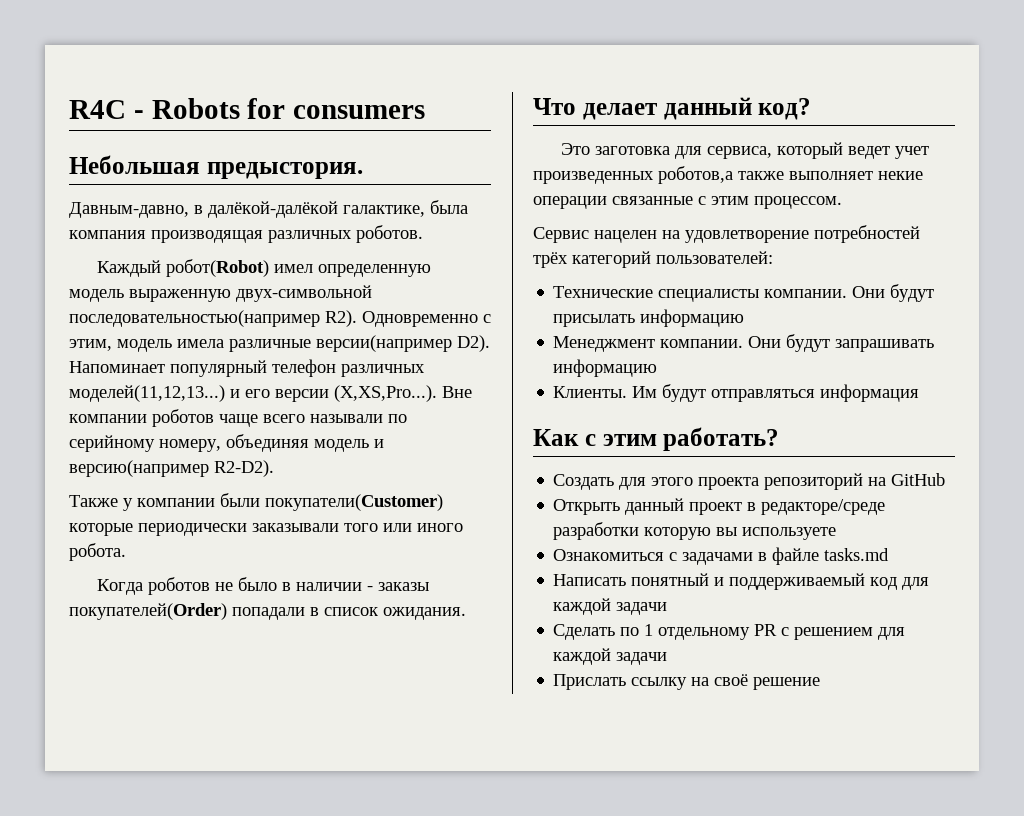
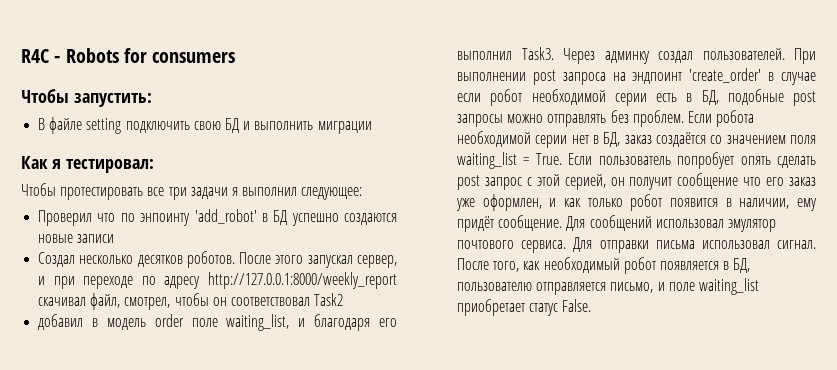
- Небольшая предыстория.
- Давным-давно, в далёкой-далёкой галактике, была компания производящая различных роботов.
- Каждый робот(Robot) имел определенную модель выраженную двух-символьной последовательностью(например R2). Одновременно с этим, модель имела различные версии(например D2). Напоминает популярный телефон различных моделей(11,12,13...) и его версии (X,XS,Pro...). Вне компании роботов чаще всего называли по серийному номеру, объединяя модель и версию(например R2-D2).
- Также у компании были покупатели(Customer) которые периодически заказывали того или иного робота.
- Когда роботов не было в наличии - заказы покупателей(Order) попадали в список ожидания.
- Что делает данный код?
- Это заготовка для сервиса, который ведет учет произведенных роботов,а также выполняет некие операции связанные с этим процессом.
- Сервис нацелен на удовлетворение потребностей трёх категорий пользователей:
- Технические специалисты компании. Они будут присылать информацию
- Менеджмент компании. Они будут запрашивать информацию
- Клиенты. Им будут отправляться информация
- Как с этим работать?
- Создать для этого проекта репозиторий на GitHub
- Открыть данный проект в редакторе/среде разработки которую вы используете
- Ознакомиться с задачами в файле tasks.md
- Написать понятный и поддерживаемый код для каждой задачи
- Сделать по 1 отдельному PR с решением для каждой задачи
- Прислать ссылку на своё решение
+ Чтобы запустить:
+ В файле setting подключить свою БД и выполнить миграции
+ Как я тестировал:
+ Чтобы протестировать все три задачи я выполнил следующее:
+ Проверил что по энпоинту 'add_robot' в БД успешно создаются новые записи
+ Создал несколько десятков роботов. После этого запускал сервер, и при переходе по адресу http://127.0.0.1:8000/weekly_report скачивал файл, смотрел, чтобы он соответствовал Task2
+ добавил в модель order поле waiting_list, и благодаря его выполнил Task3. Через админку создал пользователей. При выполнении post запроса на эндпоинт 'create_order' в случае если робот необходимой серии есть в БД, подобные post запросы можно отправлять без проблем. Если робота необходимой серии нет в БД, заказ создаётся со значением поля waiting_list = True. Если пользователь попробует опять сделать post запрос с этой серией, он получит сообщение что его заказ уже оформлен, и как только робот появится в наличии, ему придёт сообщение. Для сообщений использовал эмулятор почтового сервиса. Для отправки письма использовал сигнал. После того, как необходимый робот появляется в БД, пользователю отправляется письмо, и поле waiting_list приобретает статус False.

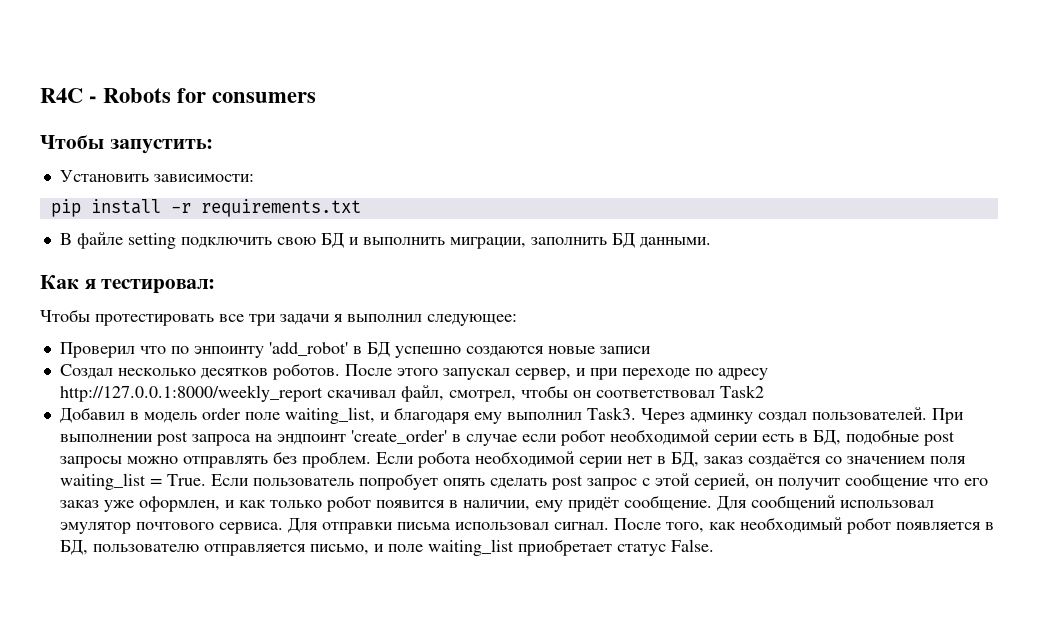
+ Установить зависимости:
+ pip install -r requirements.txt
- В файле setting подключить свою БД и выполнить миграции
+ В файле setting подключить свою БД и выполнить миграции, заполнить БД данными.
- добавил в модель order поле waiting_list, и благодаря его выполнил Task3.
+ Добавил в модель order поле waiting_list, и благодаря ему выполнил Task3.

